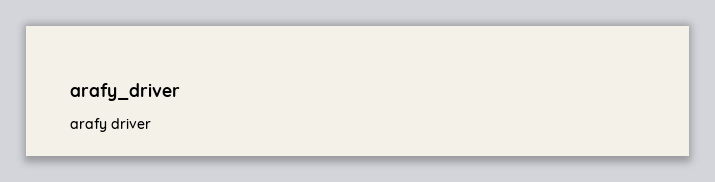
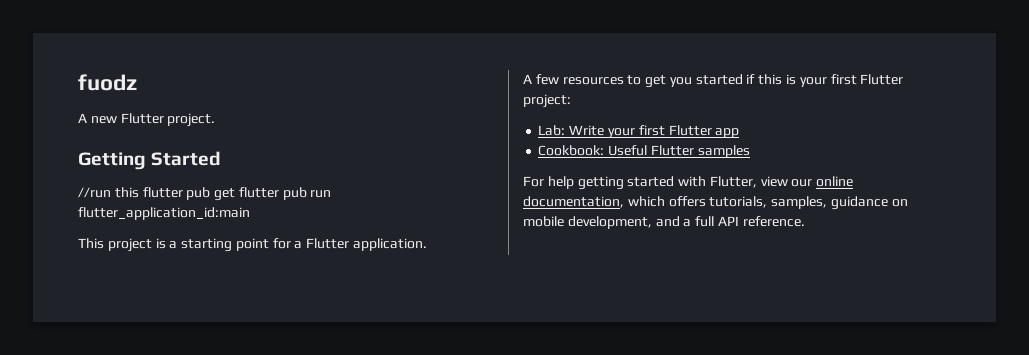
- arafy_driver
- arafy driver
+ fuodz
+ A new Flutter project.
+ Getting Started
+ //run this flutter pub get flutter pub run flutter_application_id:main
+ This project is a starting point for a Flutter application.
+ A few resources to get you started if this is your first Flutter project:
+ Lab: Write your first Flutter app
+ Cookbook: Useful Flutter samples
+ For help getting started with Flutter, view our online documentation, which offers tutorials, samples, guidance on mobile development, and a full API reference.

